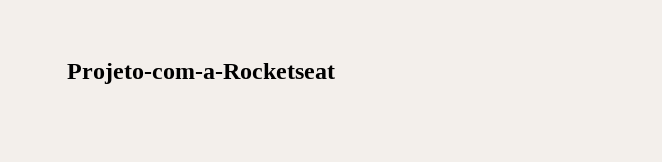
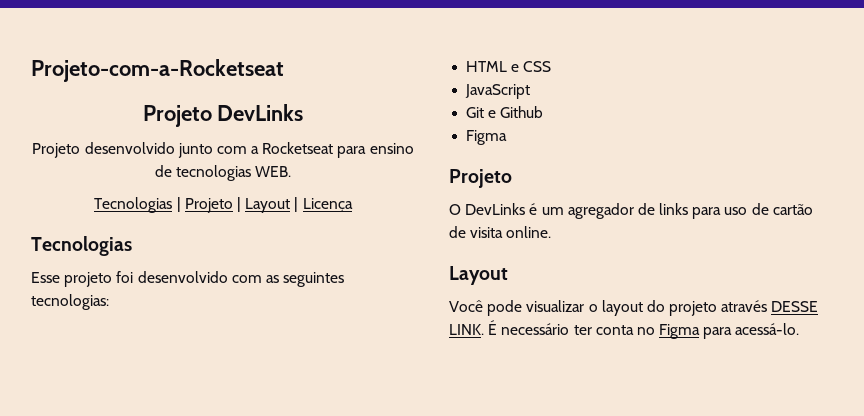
+ Projeto DevLinks
+ Projeto desenvolvido junto com a Rocketseat para ensino de tecnologias WEB.
+ Tecnologias | Projeto | Layout | Licença
+ Tecnologias
+ Esse projeto foi desenvolvido com as seguintes tecnologias:
+ HTML e CSS
+ JavaScript
+ Git e Github
+ Figma
+ Projeto
+ O DevLinks é um agregador de links para uso de cartão de visita online.
+ Layout
+ Você pode visualizar o layout do projeto através DESSE LINK. É necessário ter conta no Figma para acessá-lo.

